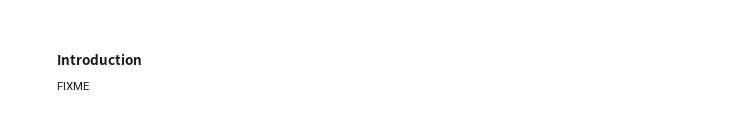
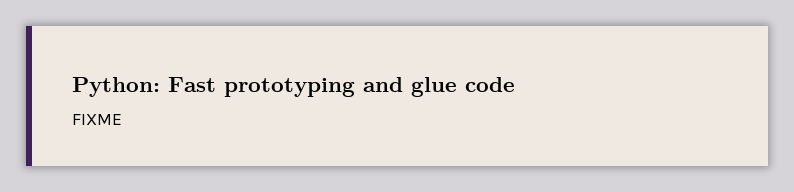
- Introduction
+ Python: Fast prototyping and glue code

